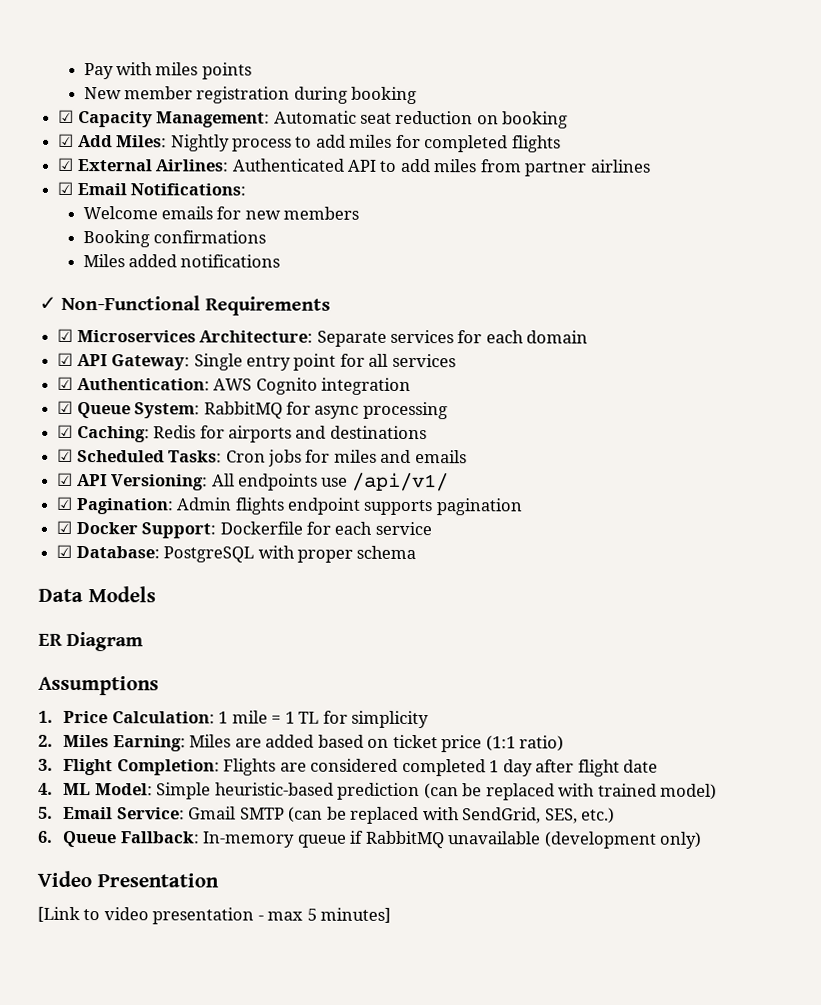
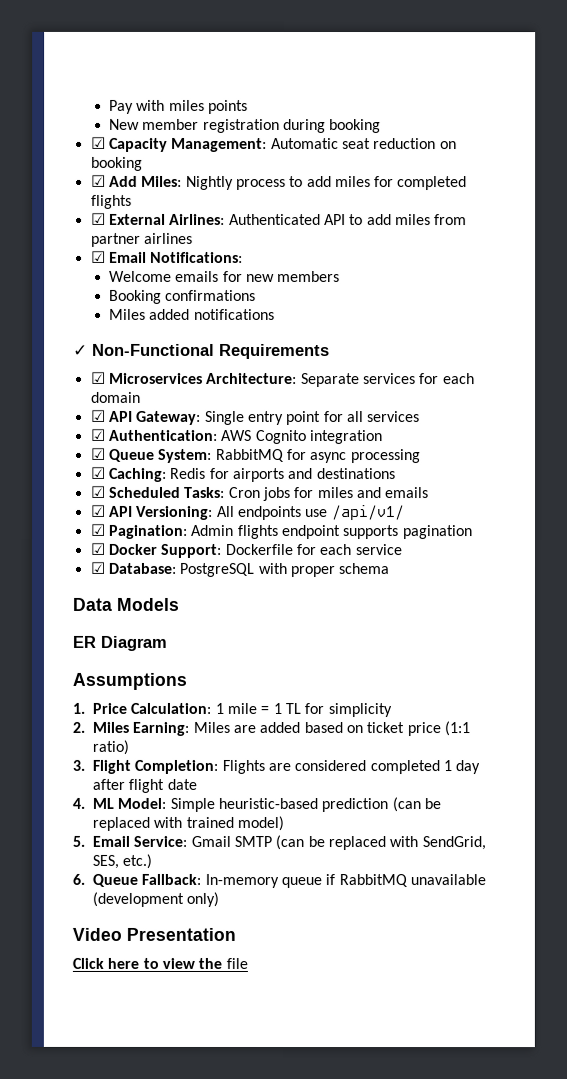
- [Link to video presentation - max 5 minutes]
+ Click here to view the file

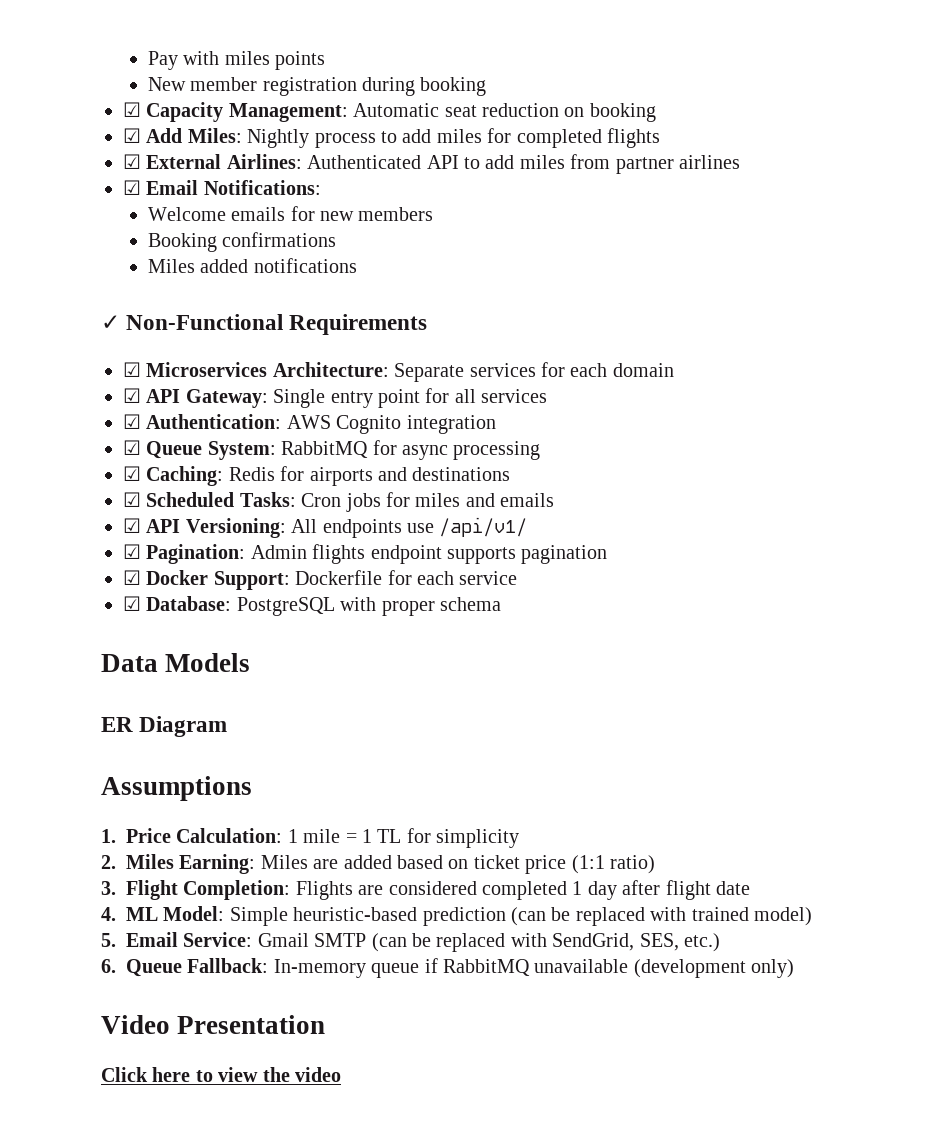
- Click here to view the file
+ Click here to view the video

